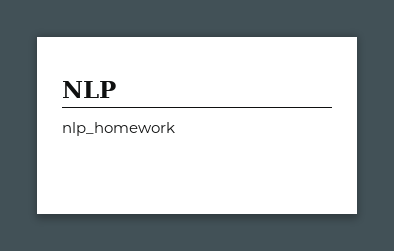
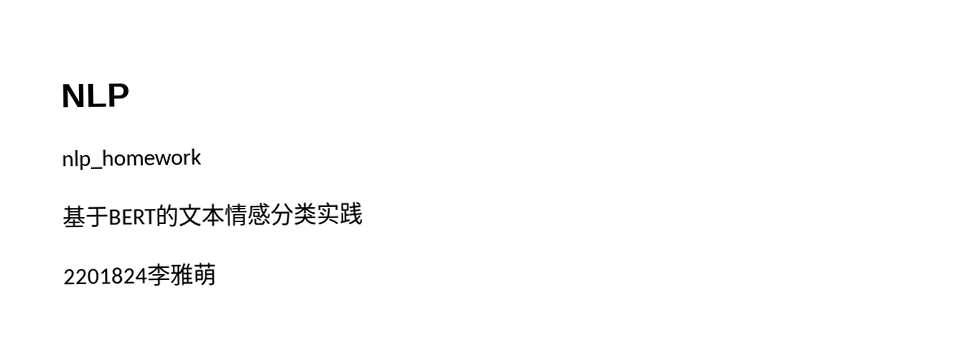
+ 基于BERT的文本情感分类实践
+ 2201824李雅萌

